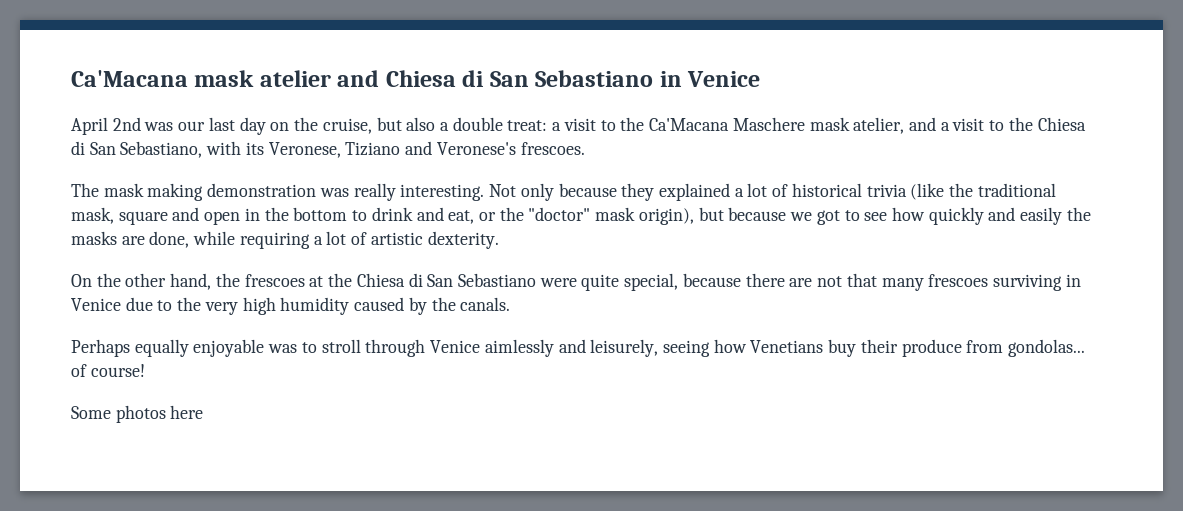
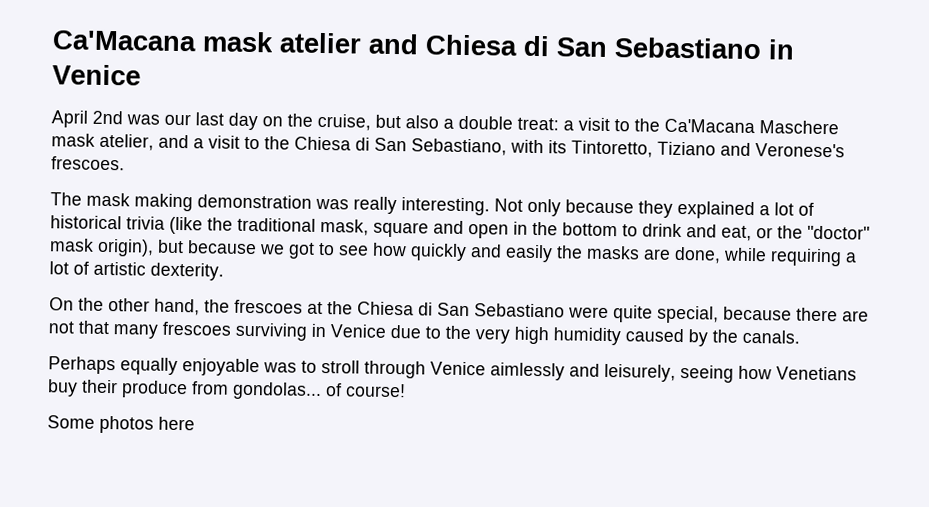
- April 2nd was our last day on the cruise, but also a double treat: a visit to the Ca'Macana Maschere mask atelier, and a visit to the Chiesa di San Sebastiano, with its Veronese, Tiziano and Veronese's frescoes.
+ April 2nd was our last day on the cruise, but also a double treat: a visit to the Ca'Macana Maschere mask atelier, and a visit to the Chiesa di San Sebastiano, with its Tintoretto, Tiziano and Veronese's frescoes.

